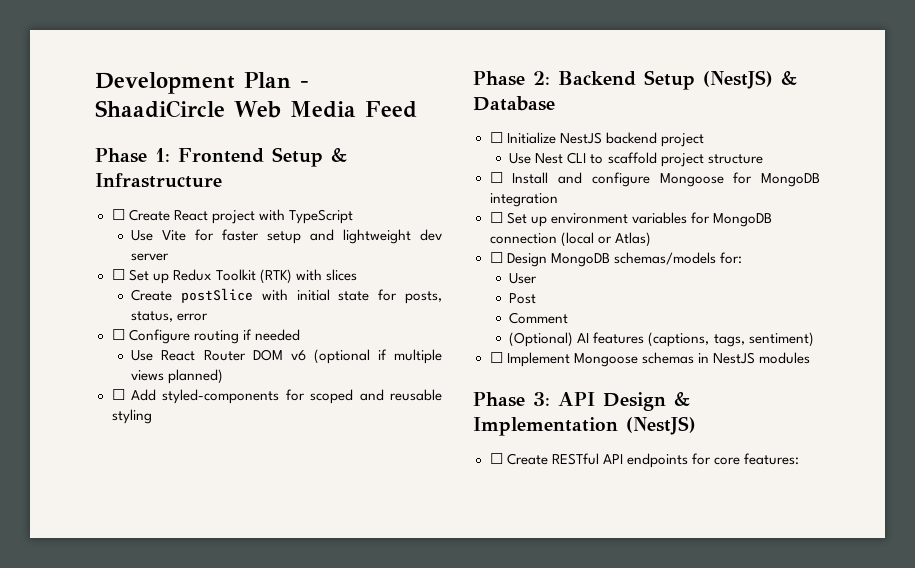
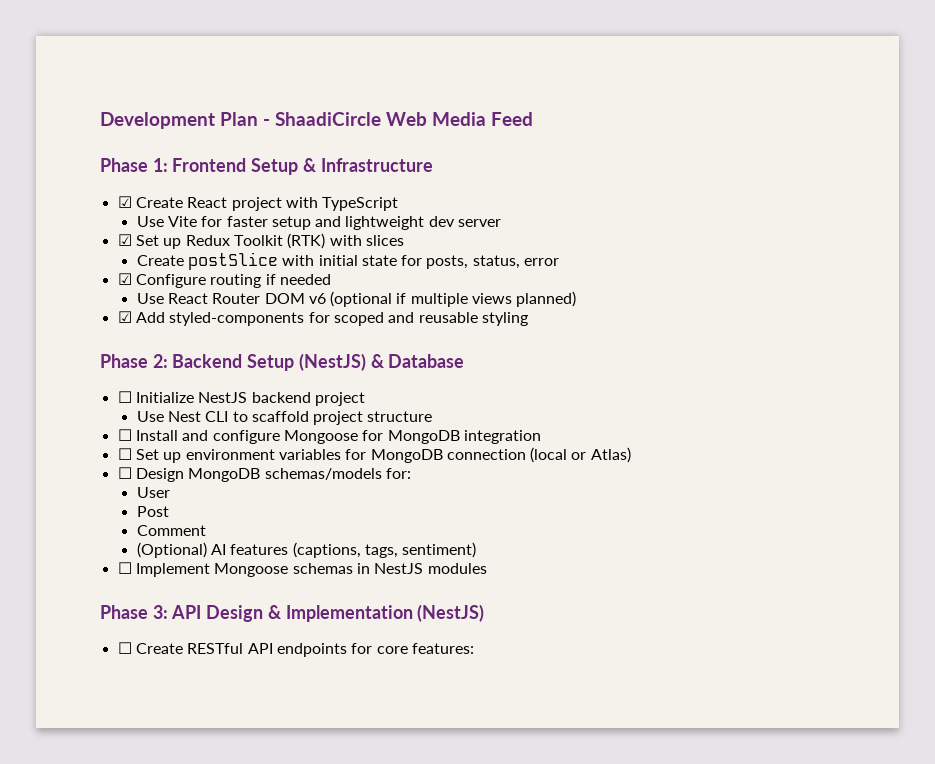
- ☐ Create React project with TypeScript
+ ☑ Create React project with TypeScript
- ☐ Set up Redux Toolkit (RTK) with slices
+ ☑ Set up Redux Toolkit (RTK) with slices
- ☐ Configure routing if needed
+ ☑ Configure routing if needed
- ☐ Add styled-components for scoped and reusable styling
+ ☑ Add styled-components for scoped and reusable styling

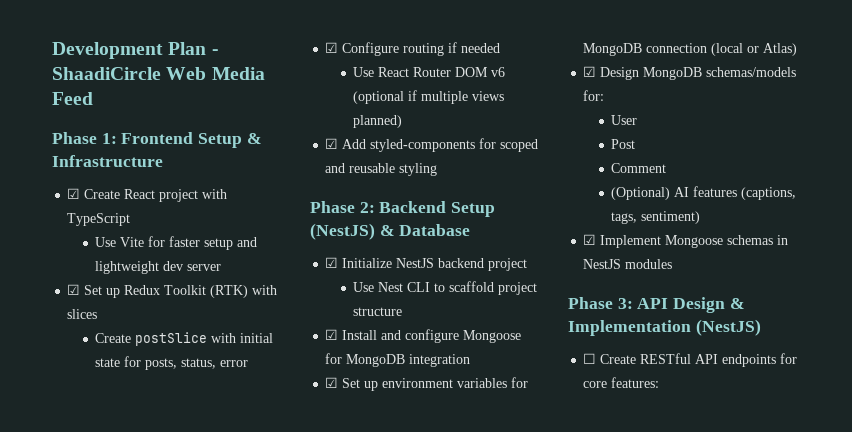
- ☐ Initialize NestJS backend project
+ ☑ Initialize NestJS backend project
- ☐ Install and configure Mongoose for MongoDB integration
+ ☑ Install and configure Mongoose for MongoDB integration
- ☐ Set up environment variables for MongoDB connection (local or Atlas)
+ ☑ Set up environment variables for MongoDB connection (local or Atlas)
- ☐ Design MongoDB schemas/models for:
+ ☑ Design MongoDB schemas/models for:
- ☐ Implement Mongoose schemas in NestJS modules
+ ☑ Implement Mongoose schemas in NestJS modules

